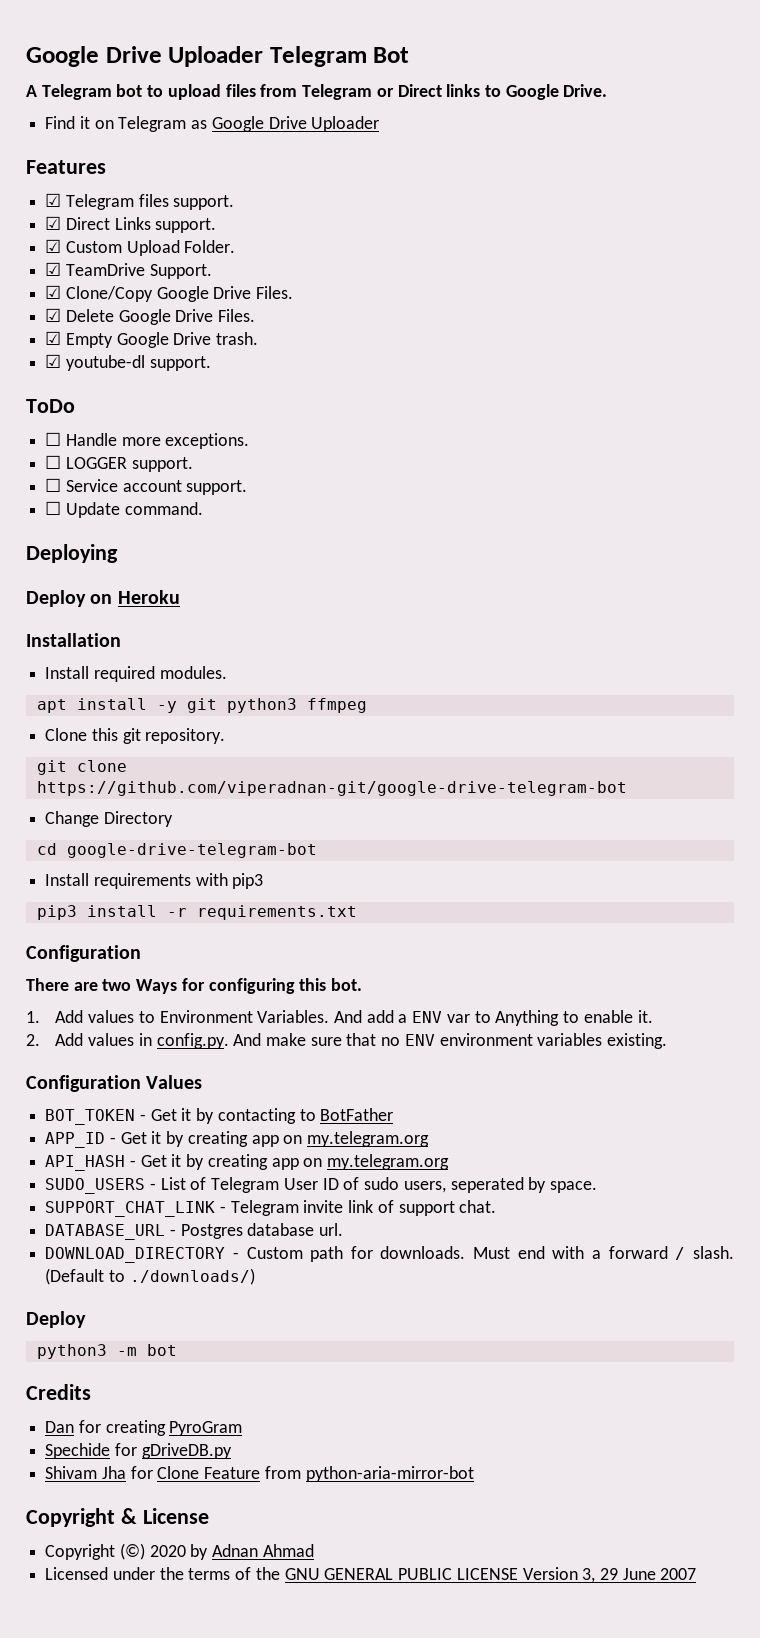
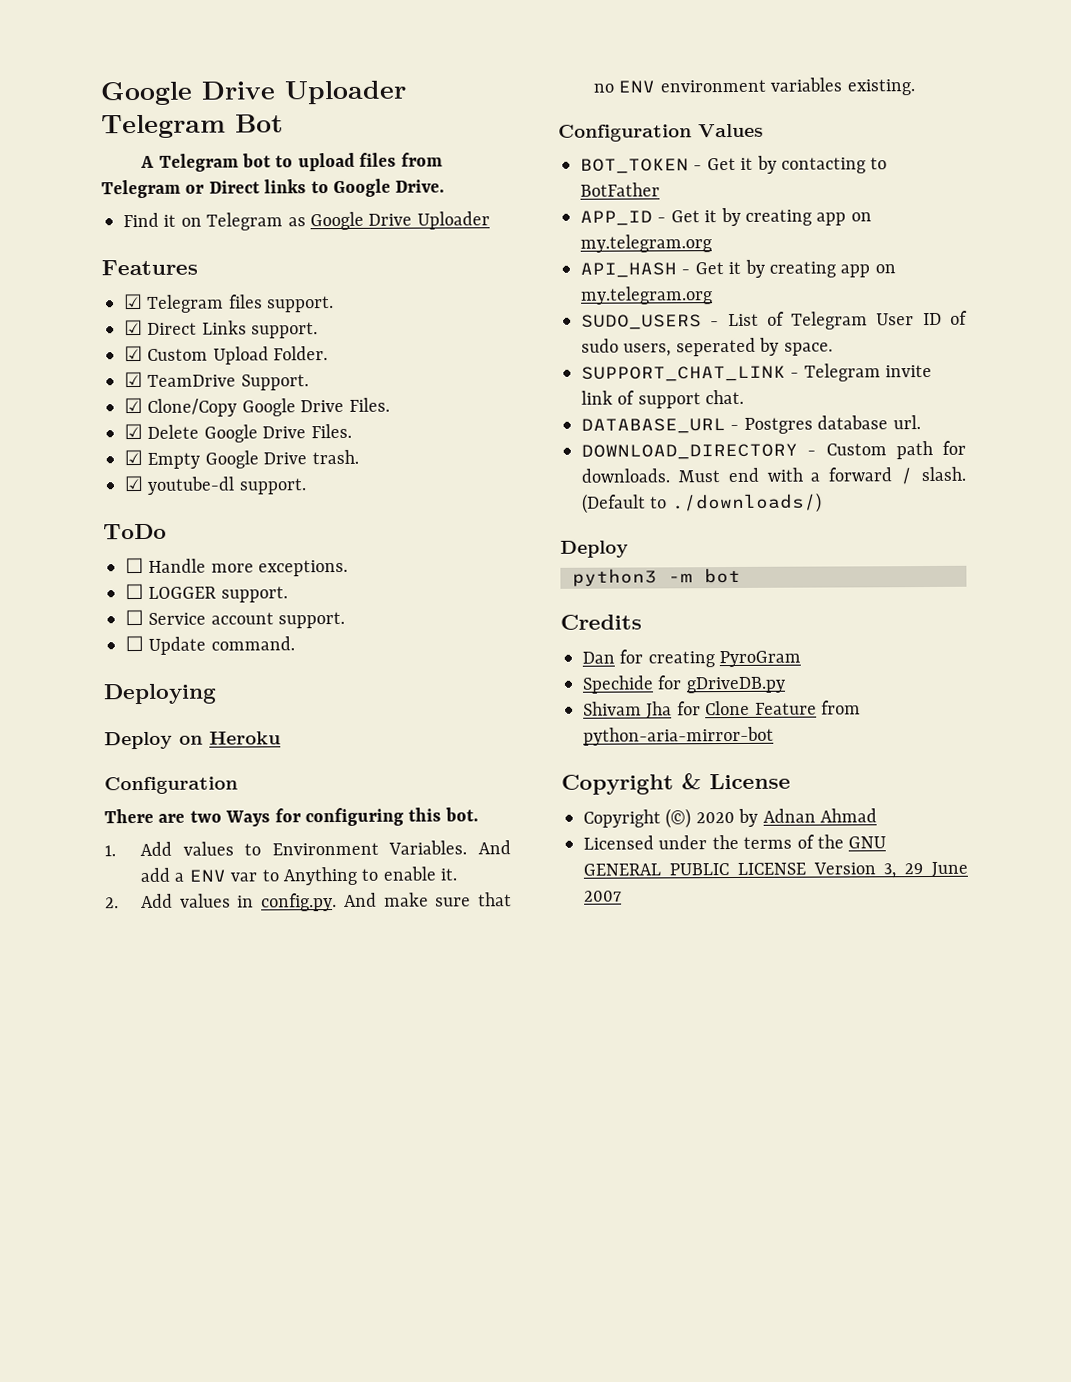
- Installation
- Install required modules.
- apt install -y git python3 ffmpeg
- Clone this git repository.
- git clone https://github.com/viperadnan-git/google-drive-telegram-bot
- Change Directory
- cd google-drive-telegram-bot
- Install requirements with pip3
- pip3 install -r requirements.txt

